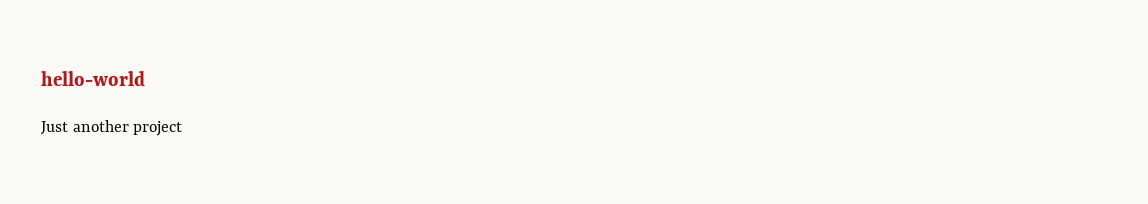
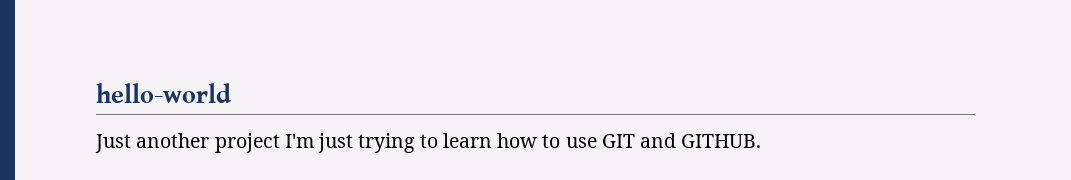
- Just another project
+ Just another project I'm just trying to learn how to use GIT and GITHUB.

